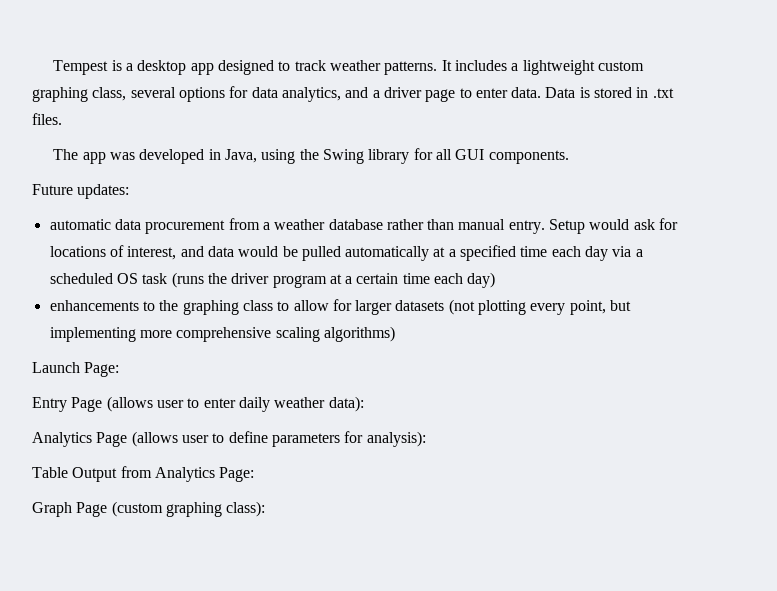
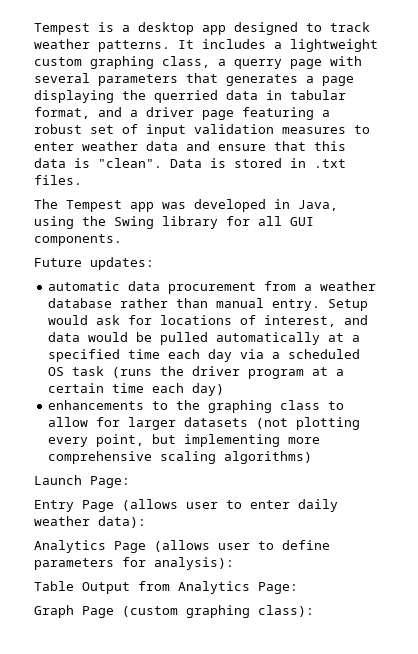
- It includes a lightweight custom graphing class, several options for data analytics, and a driver page to enter data.
+ It includes a lightweight custom graphing class, a querry page with several parameters that generates a page displaying the querried data in tabular format, and a driver page featuring a robust set of input validation measures to enter weather data and ensure that this data is "clean".
- The app was developed in Java, using the Swing library for all GUI components.
+ The Tempest app was developed in Java, using the Swing library for all GUI components.

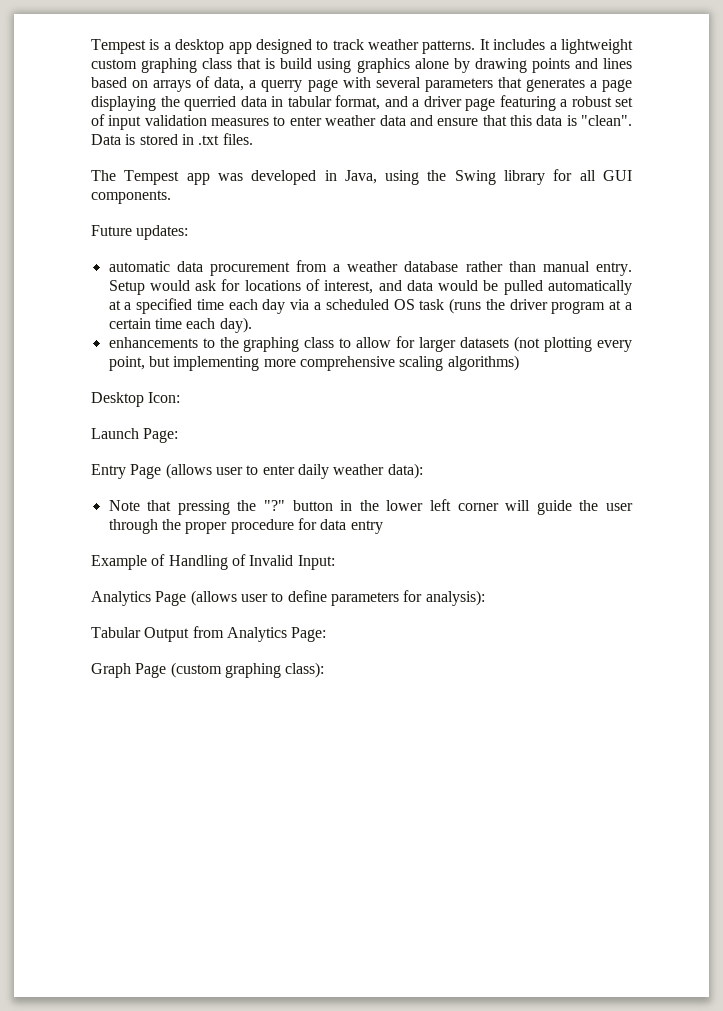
- It includes a lightweight custom graphing class, a querry page with several parameters that generates a page displaying the querried data in tabular format, and a driver page featuring a robust set of input validation measures to enter weather data and ensure that this data is "clean".
+ It includes a lightweight custom graphing class that is build using graphics alone by drawing points and lines based on arrays of data, a querry page with several parameters that generates a page displaying the querried data in tabular format, and a driver page featuring a robust set of input validation measures to enter weather data and ensure that this data is "clean".
- Setup would ask for locations of interest, and data would be pulled automatically at a specified time each day via a scheduled OS task (runs the driver program at a certain time each day)
+ Setup would ask for locations of interest, and data would be pulled automatically at a specified time each day via a scheduled OS task (runs the driver program at a certain time each day).
+ Desktop Icon:
+ Note that pressing the "?" button in the lower left corner will guide the user through the proper procedure for data entry
+ Example of Handling of Invalid Input:
- Table Output from Analytics Page:
+ Tabular Output from Analytics Page:

